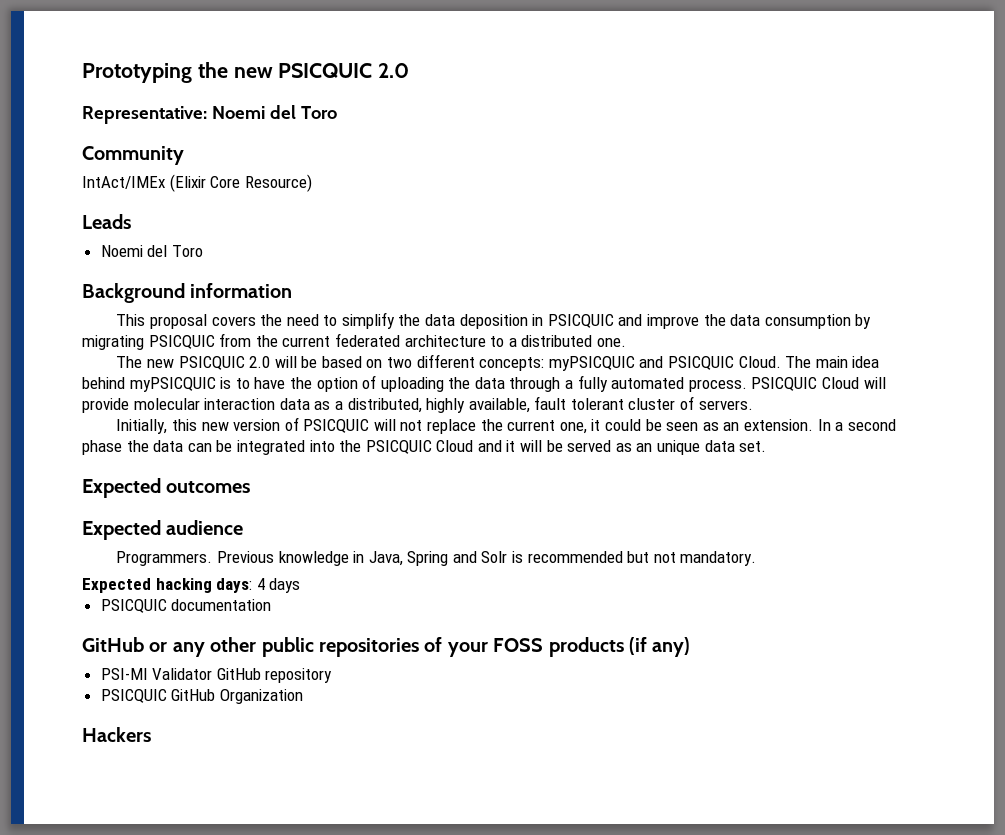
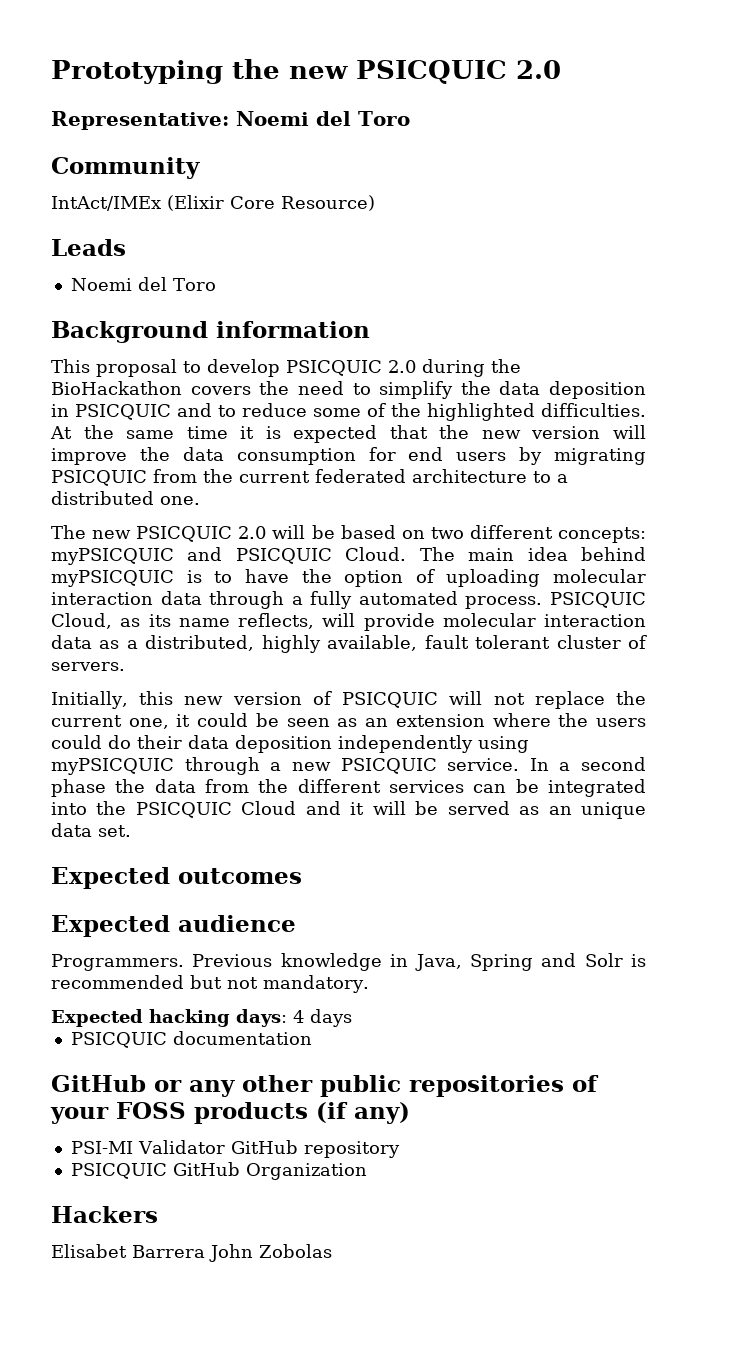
- This proposal covers the need to simplify the data deposition in PSICQUIC and improve the data consumption by migrating PSICQUIC from the current federated architecture to a distributed one.
+ This proposal to develop PSICQUIC 2.0 during the BioHackathon covers the need to simplify the data deposition in PSICQUIC and to reduce some of the highlighted difficulties. At the same time it is expected that the new version will improve the data consumption for end users by migrating PSICQUIC from the current federated architecture to a distributed one.
- The main idea behind myPSICQUIC is to have the option of uploading the data through a fully automated process.
+ The main idea behind myPSICQUIC is to have the option of uploading molecular interaction data through a fully automated process.
- PSICQUIC Cloud will provide molecular interaction data as a distributed, highly available, fault tolerant cluster of servers.
+ PSICQUIC Cloud, as its name reflects, will provide molecular interaction data as a distributed, highly available, fault tolerant cluster of servers.
- Initially, this new version of PSICQUIC will not replace the current one, it could be seen as an extension.
+ Initially, this new version of PSICQUIC will not replace the current one, it could be seen as an extension where the users could do their data deposition independently using myPSICQUIC through a new PSICQUIC service.
- In a second phase the data can be integrated into the PSICQUIC Cloud and it will be served as an unique data set.
+ In a second phase the data from the different services can be integrated into the PSICQUIC Cloud and it will be served as an unique data set.
+ Elisabet Barrera John Zobolas

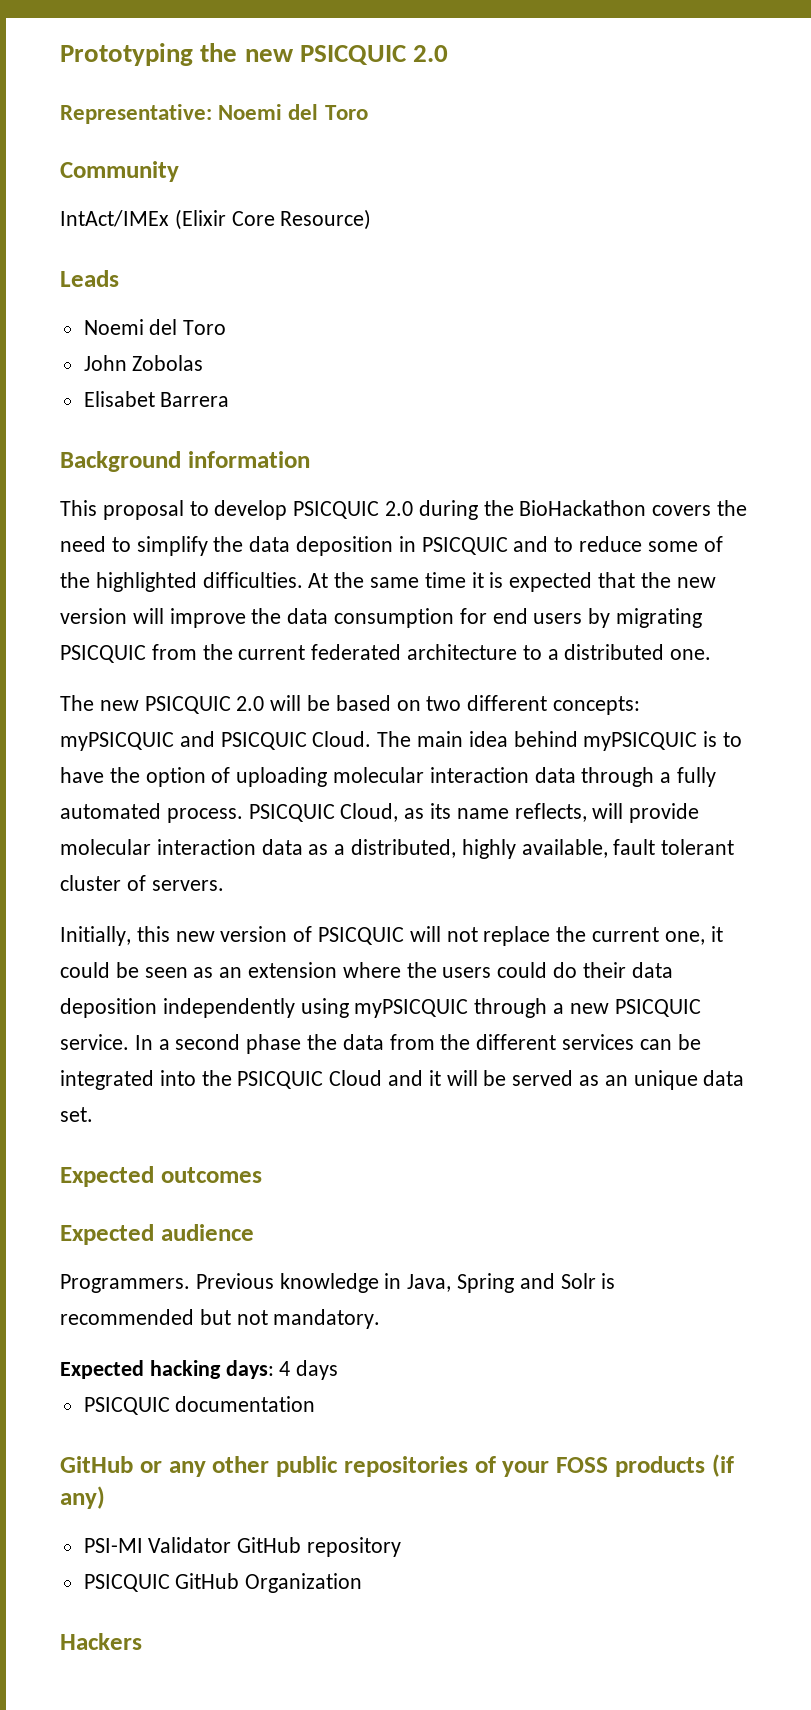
+ John Zobolas
+ Elisabet Barrera
- Elisabet Barrera John Zobolas

